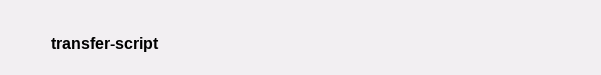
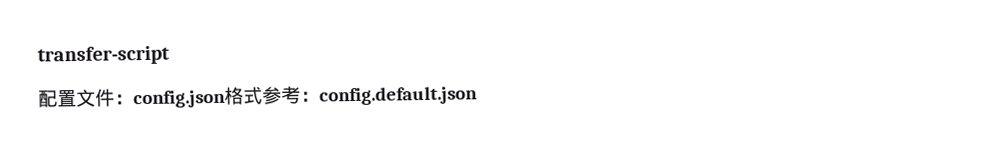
+ 配置文件：config.json格式参考：config.default.json

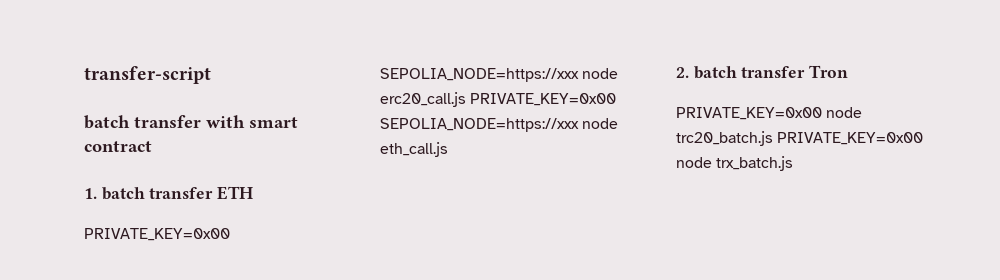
- 配置文件：config.json格式参考：config.default.json
+ batch transfer with smart contract
+ 1. batch transfer ETH
+ PRIVATE_KEY=0x00 SEPOLIA_NODE=https://xxx node erc20_call.js PRIVATE_KEY=0x00 SEPOLIA_NODE=https://xxx node eth_call.js
+ 2. batch transfer Tron
+ PRIVATE_KEY=0x00 node trc20_batch.js PRIVATE_KEY=0x00 node trx_batch.js

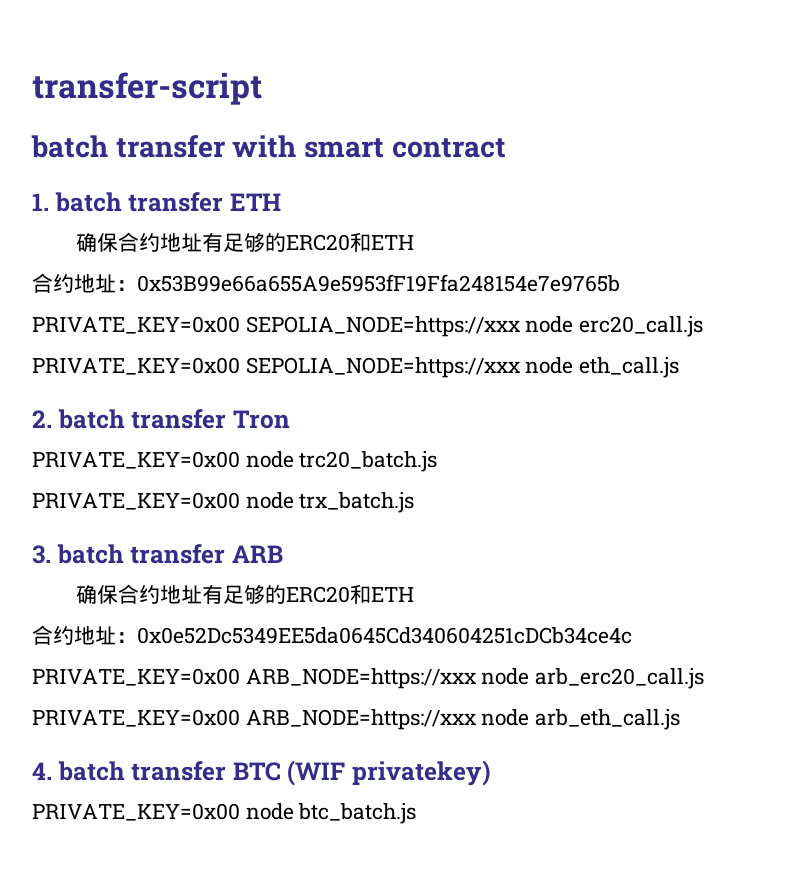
  1. batch transfer ETH
+ 确保合约地址有足够的ERC20和ETH
+ 合约地址：0x53B99e66a655A9e5953fF19Ffa248154e7e9765b
- PRIVATE_KEY=0x00 SEPOLIA_NODE=https://xxx node erc20_call.js PRIVATE_KEY=0x00 SEPOLIA_NODE=https://xxx node eth_call.js
+ PRIVATE_KEY=0x00 SEPOLIA_NODE=https://xxx node erc20_call.js
+ PRIVATE_KEY=0x00 SEPOLIA_NODE=https://xxx node eth_call.js
- PRIVATE_KEY=0x00 node trc20_batch.js PRIVATE_KEY=0x00 node trx_batch.js
+ PRIVATE_KEY=0x00 node trc20_batch.js
+ PRIVATE_KEY=0x00 node trx_batch.js
+ 3. batch transfer ARB
+ 确保合约地址有足够的ERC20和ETH
+ 合约地址：0x0e52Dc5349EE5da0645Cd340604251cDCb34ce4c
+ PRIVATE_KEY=0x00 ARB_NODE=https://xxx node arb_erc20_call.js
+ PRIVATE_KEY=0x00 ARB_NODE=https://xxx node arb_eth_call.js
+ 4. batch transfer BTC (WIF privatekey)
+ PRIVATE_KEY=0x00 node btc_batch.js

